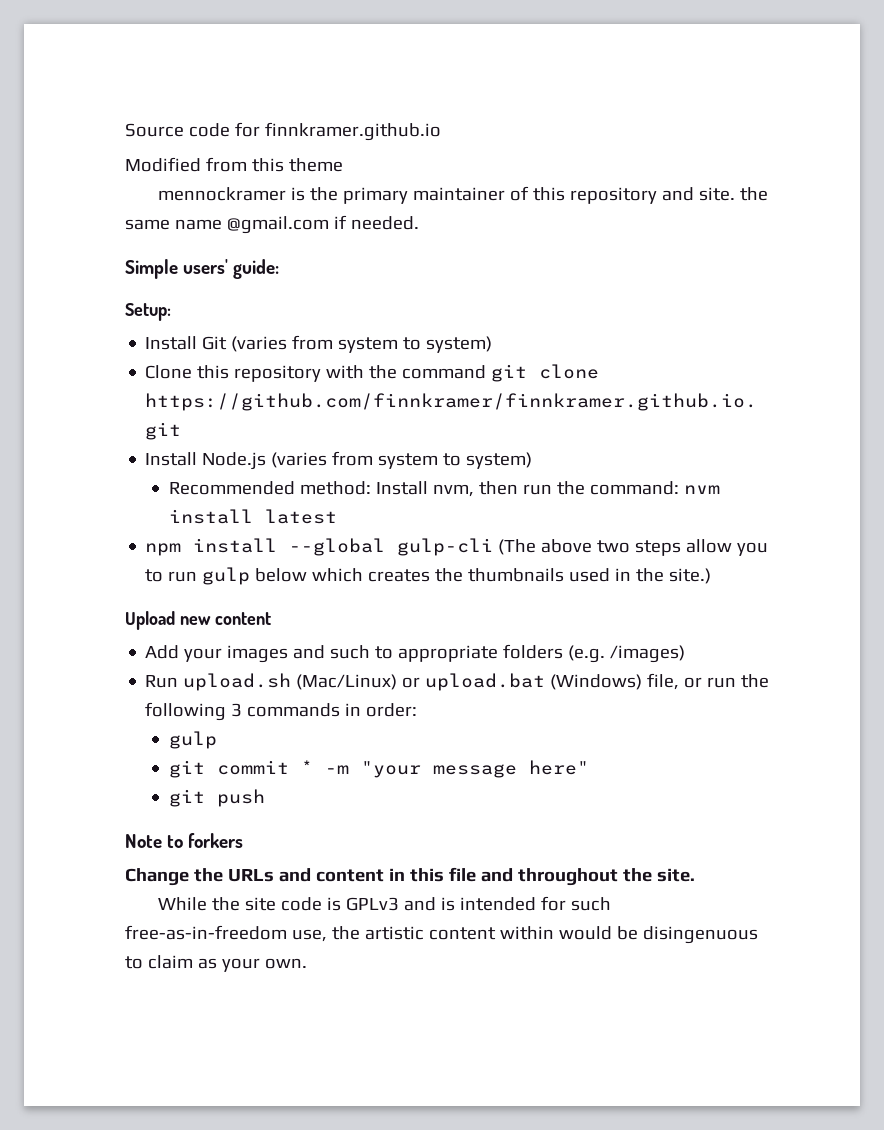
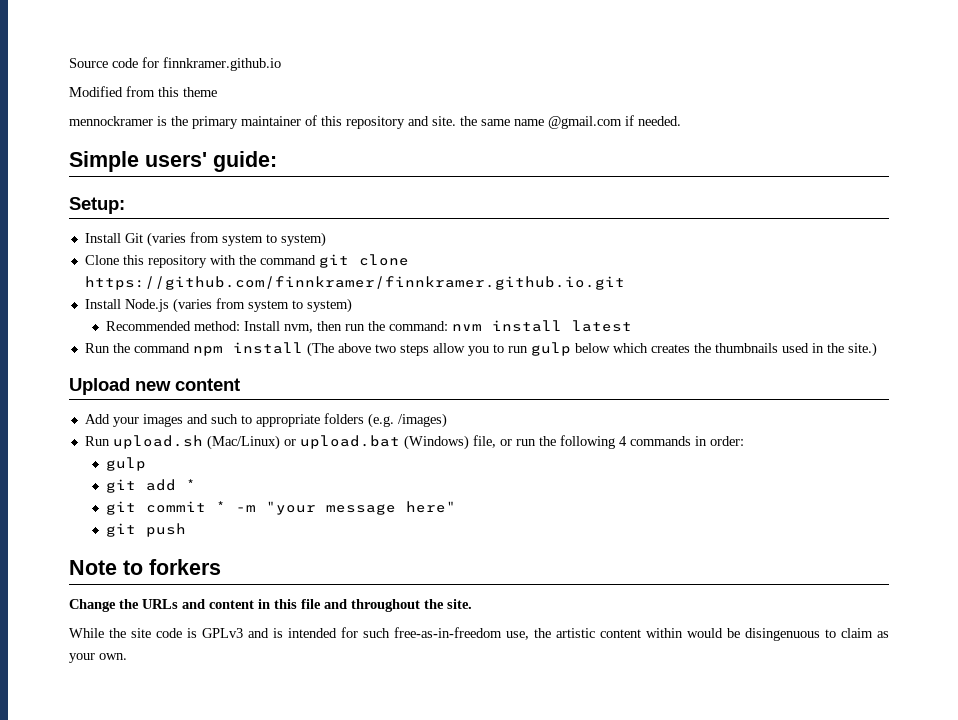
- npm install --global gulp-cli (The above two steps allow you to run gulp below which creates the thumbnails used in the site.)
+ Run the command npm install (The above two steps allow you to run gulp below which creates the thumbnails used in the site.)
- Run upload.sh (Mac/Linux) or upload.bat (Windows) file, or run the following 3 commands in order:
+ Run upload.sh (Mac/Linux) or upload.bat (Windows) file, or run the following 4 commands in order:
+ git add *

